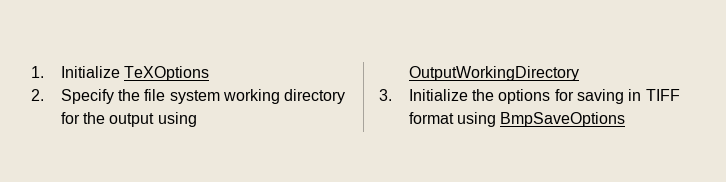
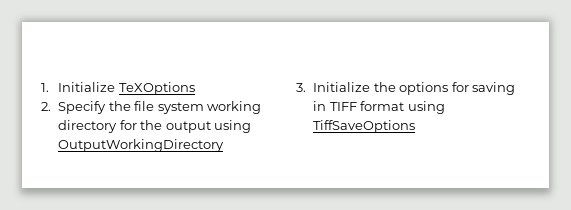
- 3. Initialize the options for saving in TIFF format using BmpSaveOptions
+ 3. Initialize the options for saving in TIFF format using TiffSaveOptions

